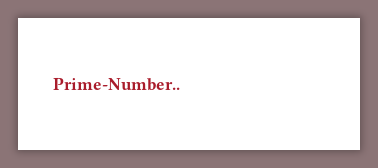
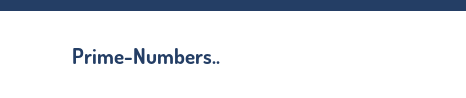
- Prime-Number..
+ Prime-Numbers..

